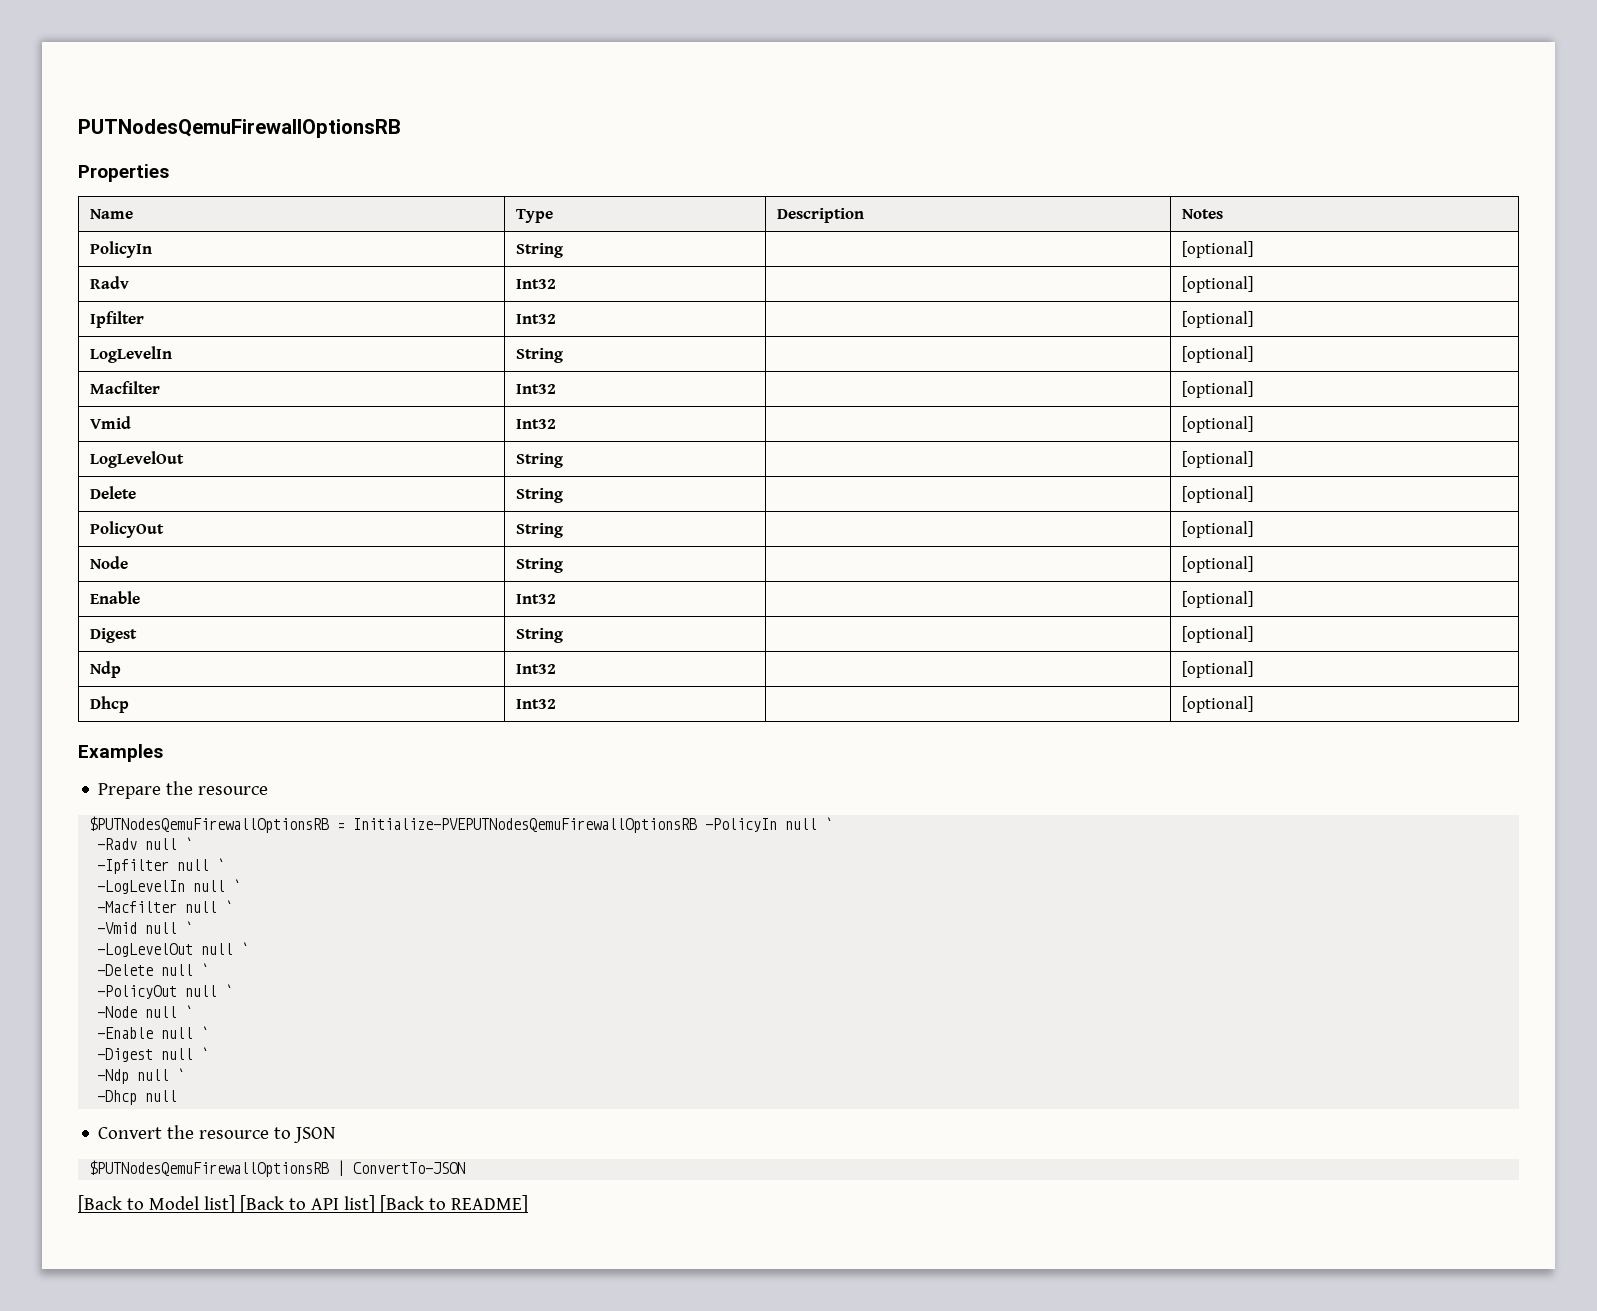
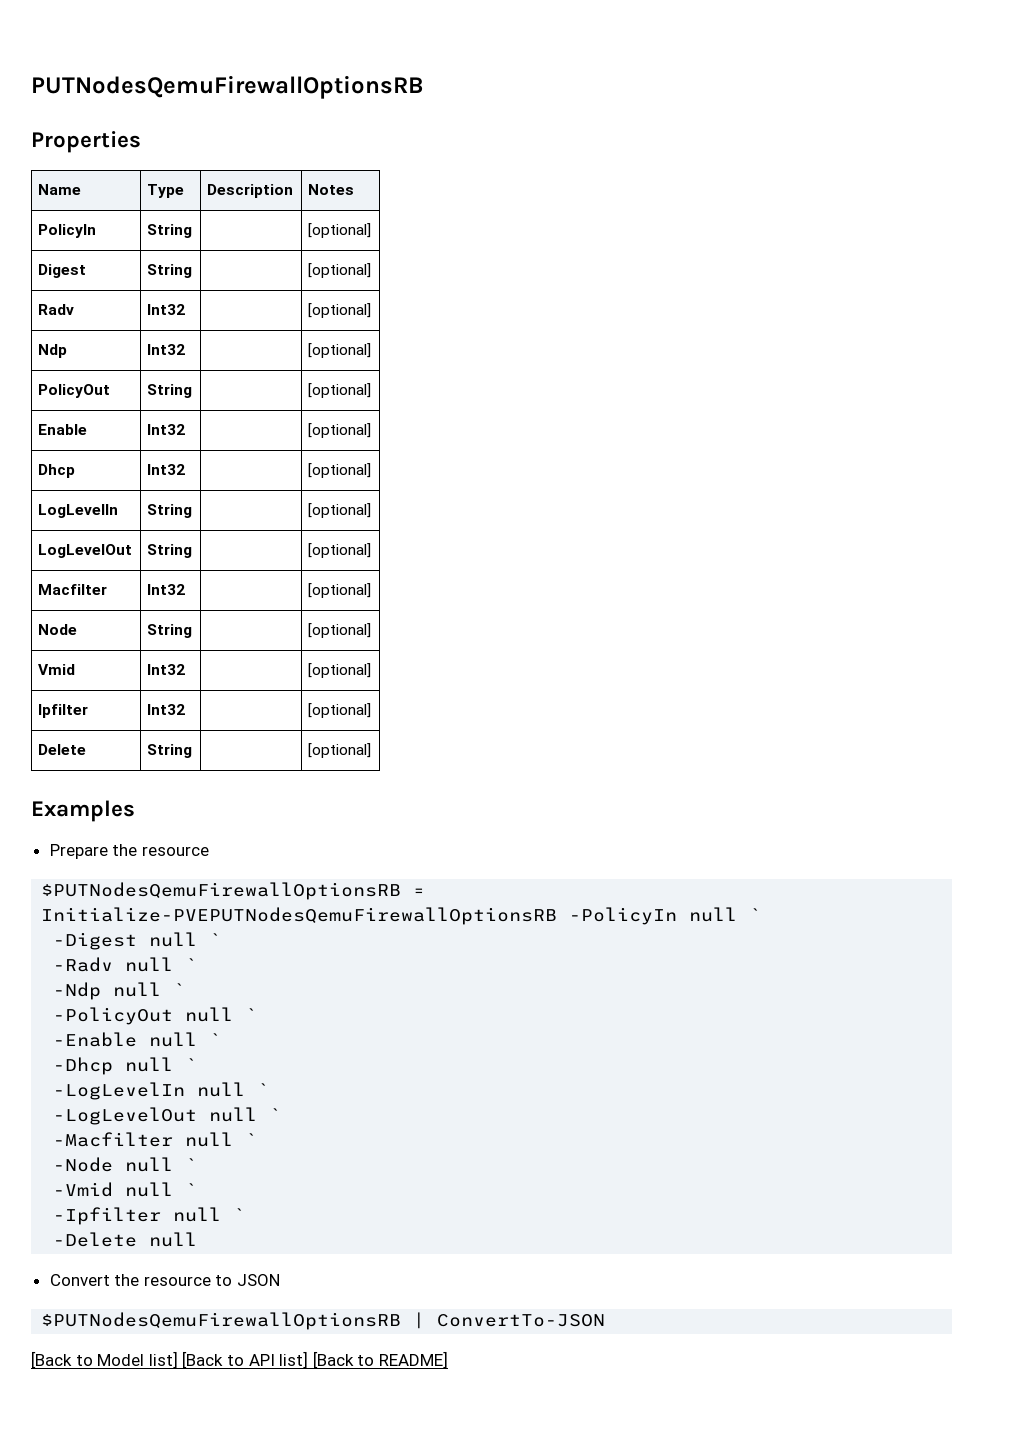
+ Digest | String | | [optional]
+ Ndp | Int32 | | [optional]
+ PolicyOut | String | | [optional]
+ Enable | Int32 | | [optional]
+ Dhcp | Int32 | | [optional]
+ LogLevelIn | String | | [optional]
+ LogLevelOut | String | | [optional]
+ Macfilter | Int32 | | [optional]
+ Node | String | | [optional]
+ Vmid | Int32 | | [optional]
  Ipfilter | Int32 | | [optional]
- LogLevelIn | String | | [optional]
- Macfilter | Int32 | | [optional]
- Vmid | Int32 | | [optional]
- LogLevelOut | String | | [optional]
  Delete | String | | [optional]
- PolicyOut | String | | [optional]
- Node | String | | [optional]
- Enable | Int32 | | [optional]
- Digest | String | | [optional]
- Ndp | Int32 | | [optional]
- Dhcp | Int32 | | [optional]
+ -Digest null `
+ -Ndp null `
+ -PolicyOut null `
+ -Enable null `
+ -Dhcp null `
+ -LogLevelIn null `
+ -LogLevelOut null `
+ -Macfilter null `
+ -Node null `
+ -Vmid null `
  -Ipfilter null `
- -LogLevelIn null `
- -Macfilter null `
- -Vmid null `
- -LogLevelOut null `
- -Delete null `
- -PolicyOut null `
- -Node null `
- -Enable null `
- -Digest null `
- -Ndp null `
- -Dhcp null
+ -Delete null

